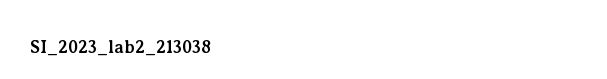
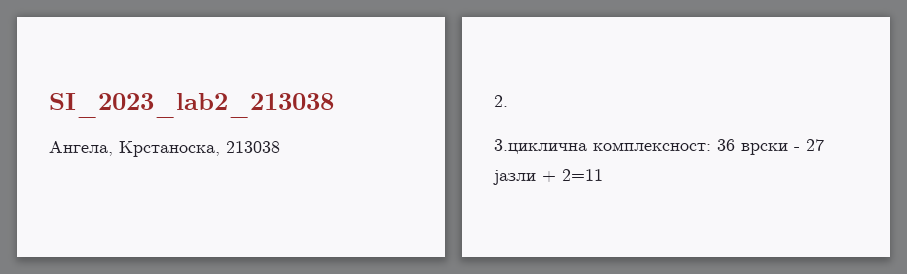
+ Ангела, Крстаноска, 213038
+ 2.
+ 3.циклична комплексност: 36 врски - 27 јазли + 2=11

